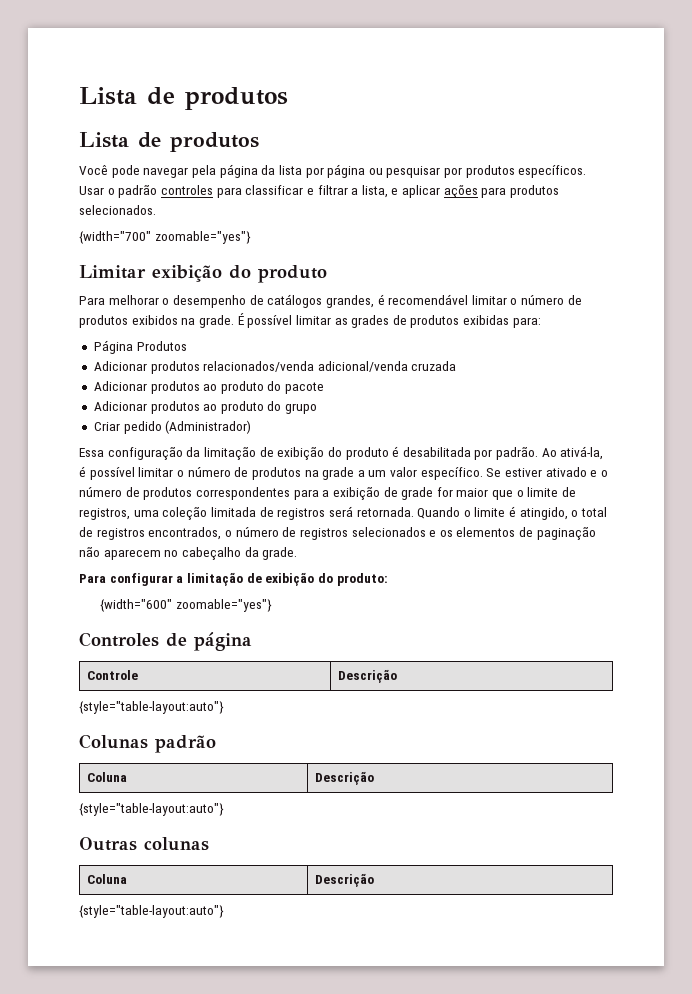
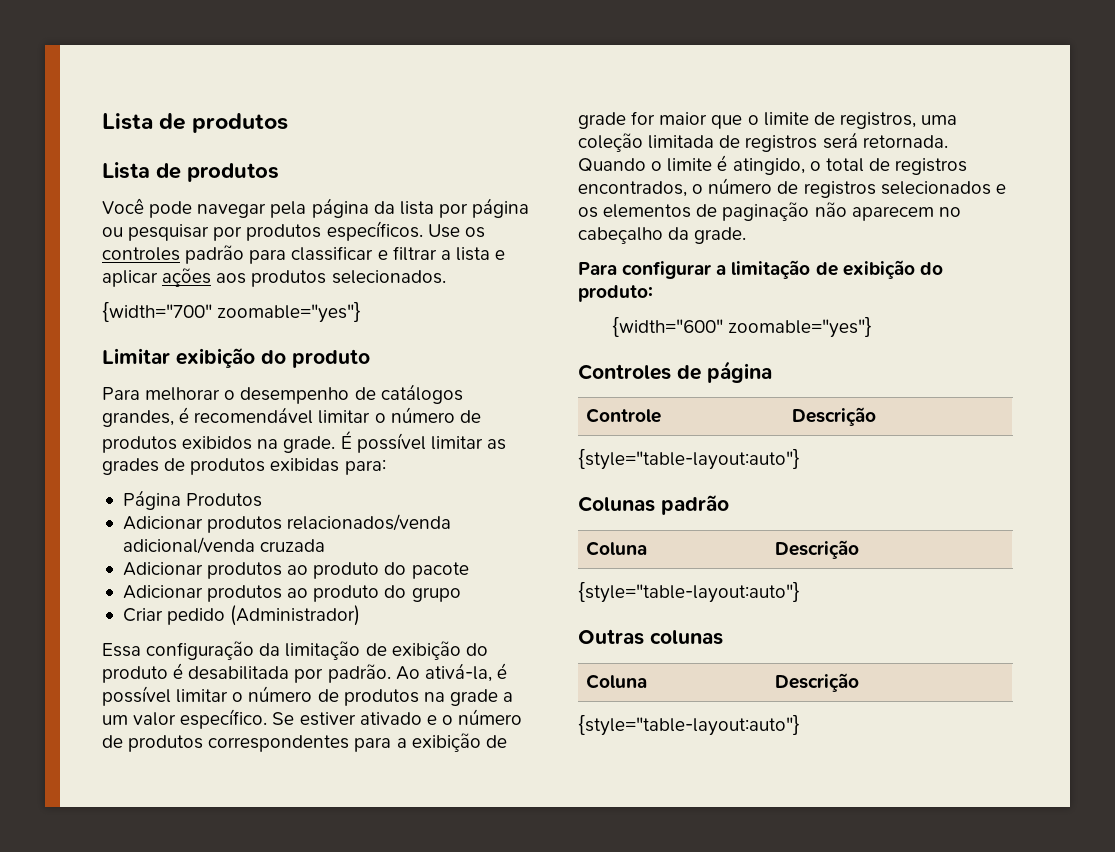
- Usar o padrão controles para classificar e filtrar a lista, e aplicar ações para produtos selecionados.
+ Use os controles padrão para classificar e filtrar a lista e aplicar ações aos produtos selecionados.

